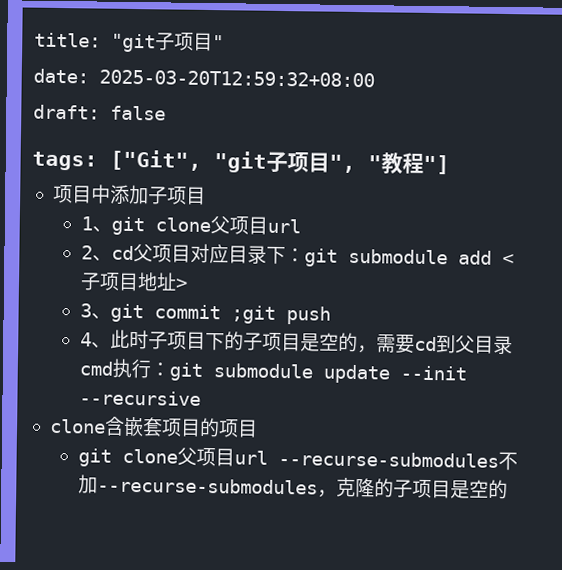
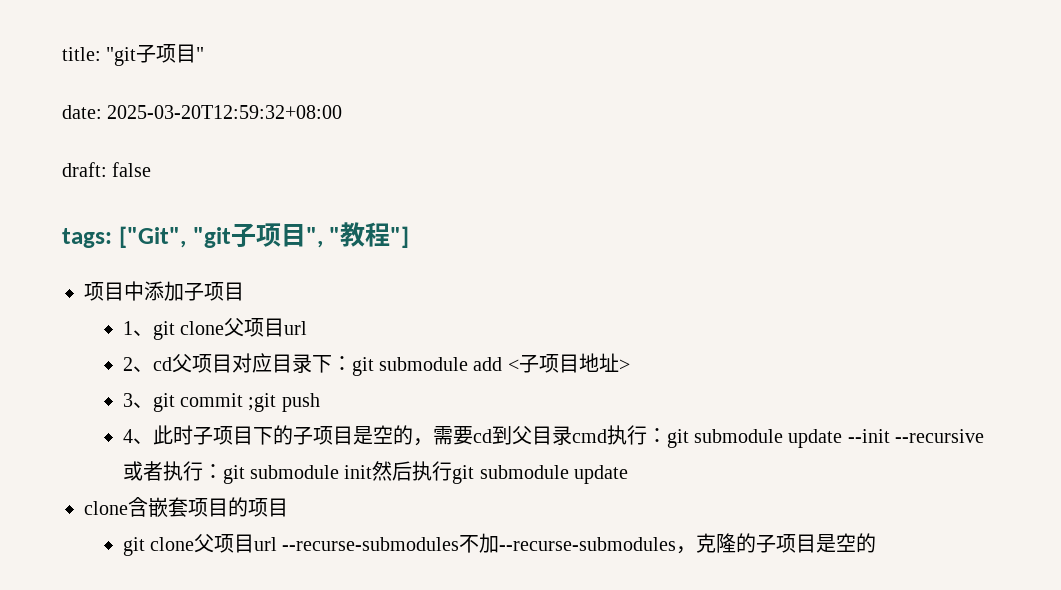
- 4、此时子项目下的子项目是空的，需要cd到父目录cmd执行：git submodule update --init --recursive
+ 4、此时子项目下的子项目是空的，需要cd到父目录cmd执行：git submodule update --init --recursive或者执行：git submodule init然后执行git submodule update

